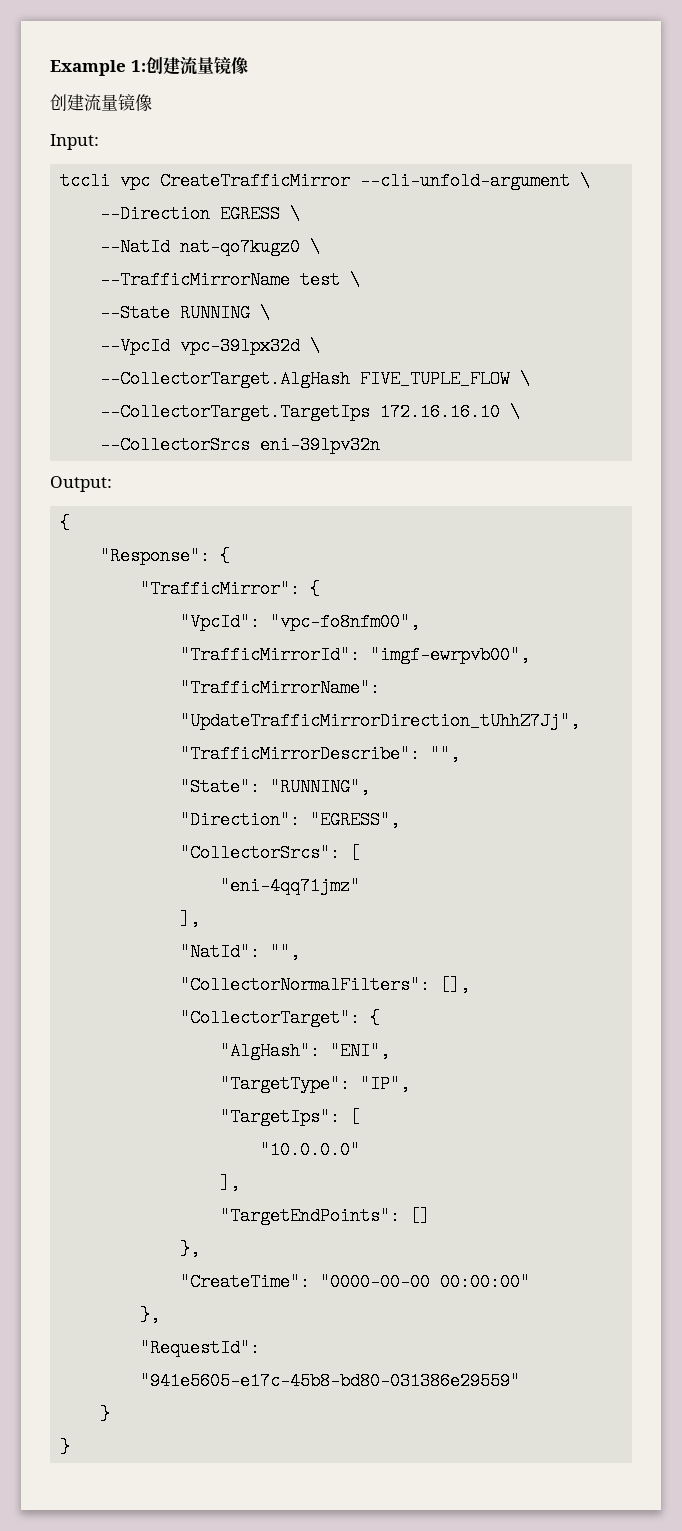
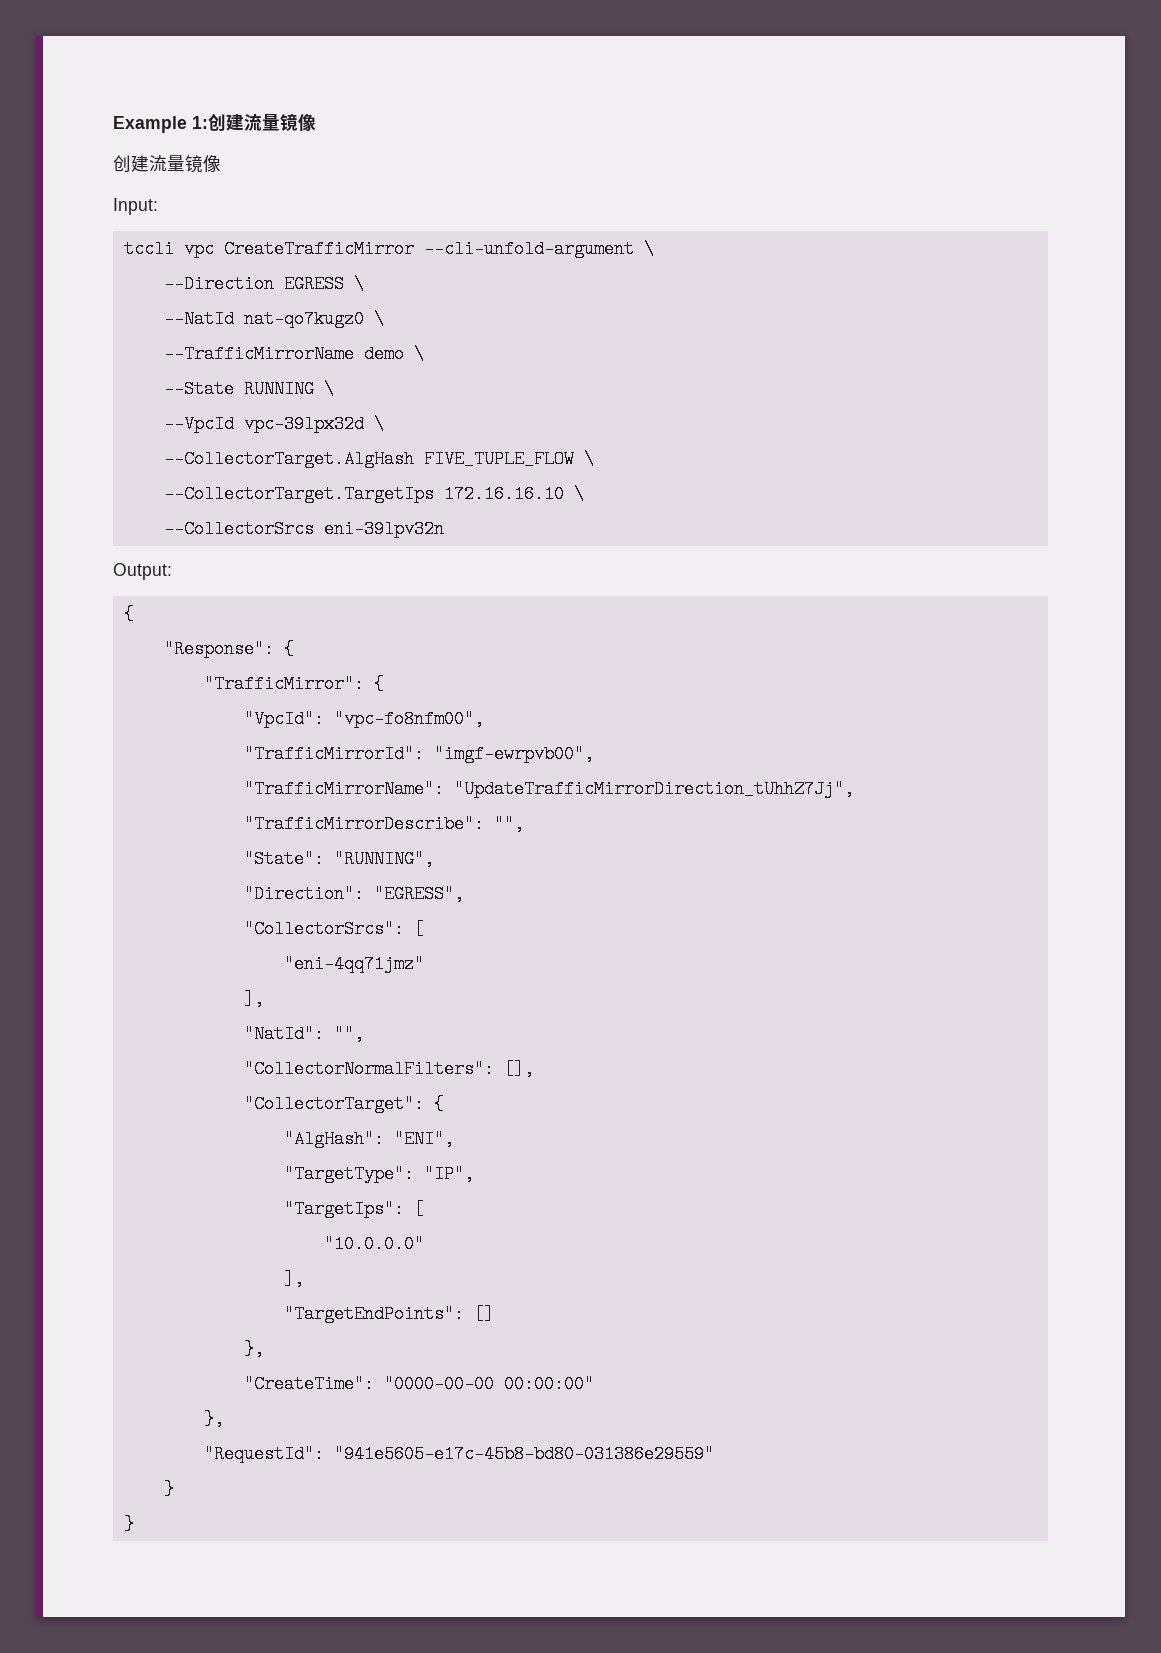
- --TrafficMirrorName test \
+ --TrafficMirrorName demo \

